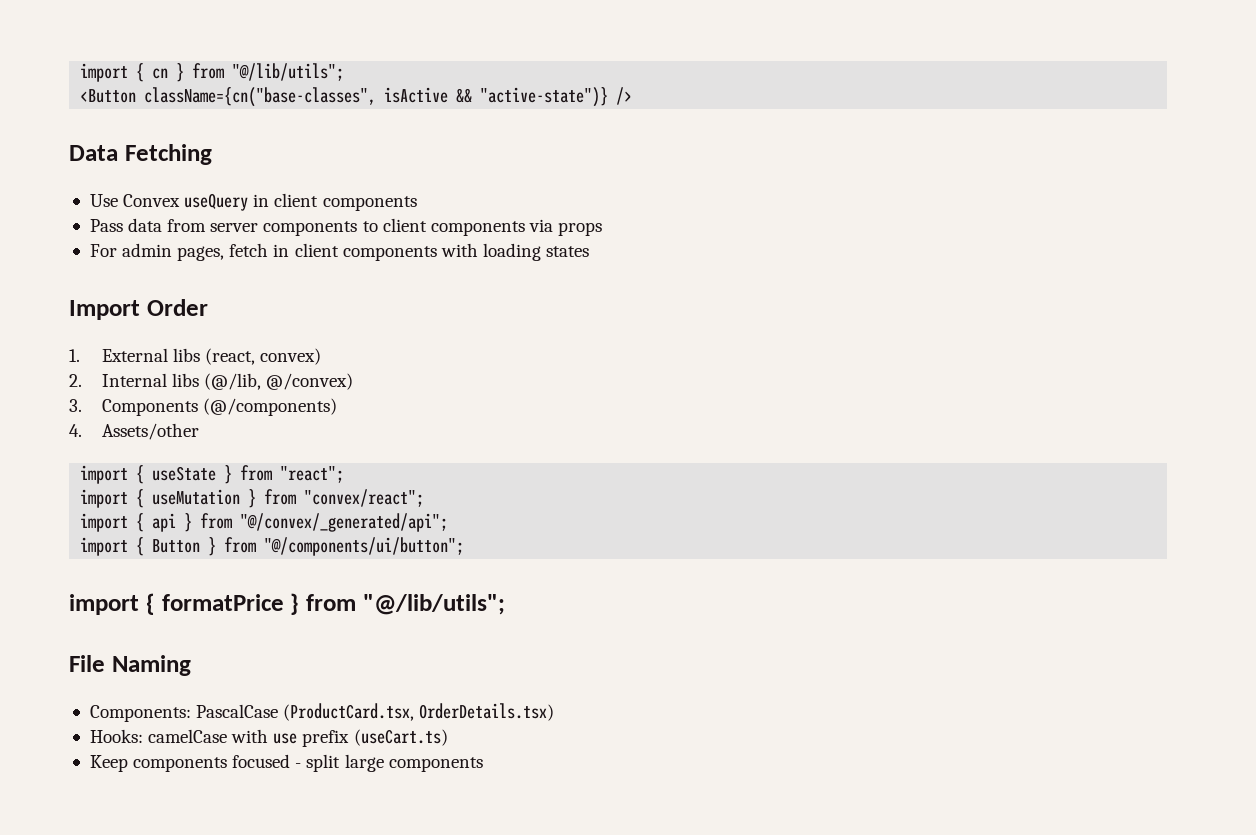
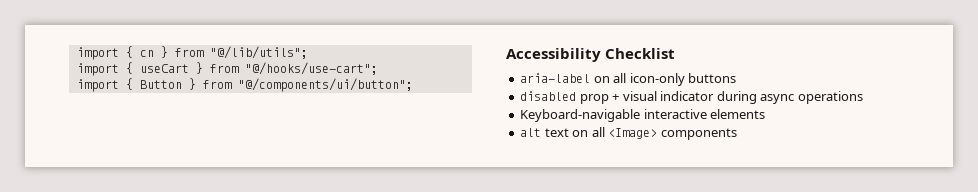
- <Button className={cn("base-classes", isActive && "active-state")} />
- Data Fetching
- Use Convex useQuery in client components
- Pass data from server components to client components via props
- For admin pages, fetch in client components with loading states
- Import Order
- 1. External libs (react, convex)
- 2. Internal libs (@/lib, @/convex)
- 3. Components (@/components)
- 4. Assets/other
- import { useState } from "react";
- import { useMutation } from "convex/react";
- import { api } from "@/convex/_generated/api";
+ import { useCart } from "@/hooks/use-cart";
- import { formatPrice } from "@/lib/utils";
- File Naming
- Components: PascalCase (ProductCard.tsx, OrderDetails.tsx)
- Hooks: camelCase with use prefix (useCart.ts)
- Keep components focused - split large components
+ Accessibility Checklist
+ aria-label on all icon-only buttons
+ disabled prop + visual indicator during async operations
+ Keyboard-navigable interactive elements
+ alt text on all <Image> components

